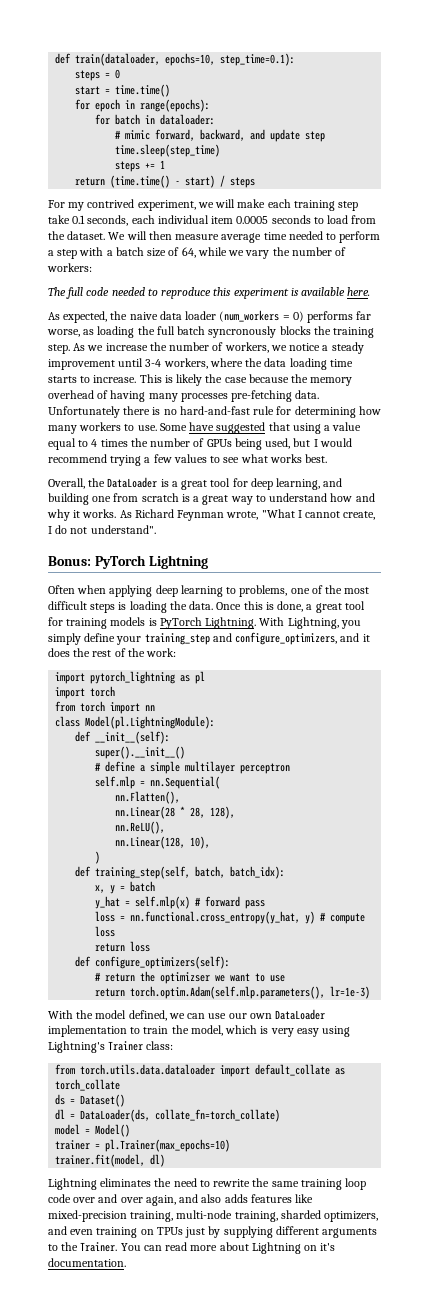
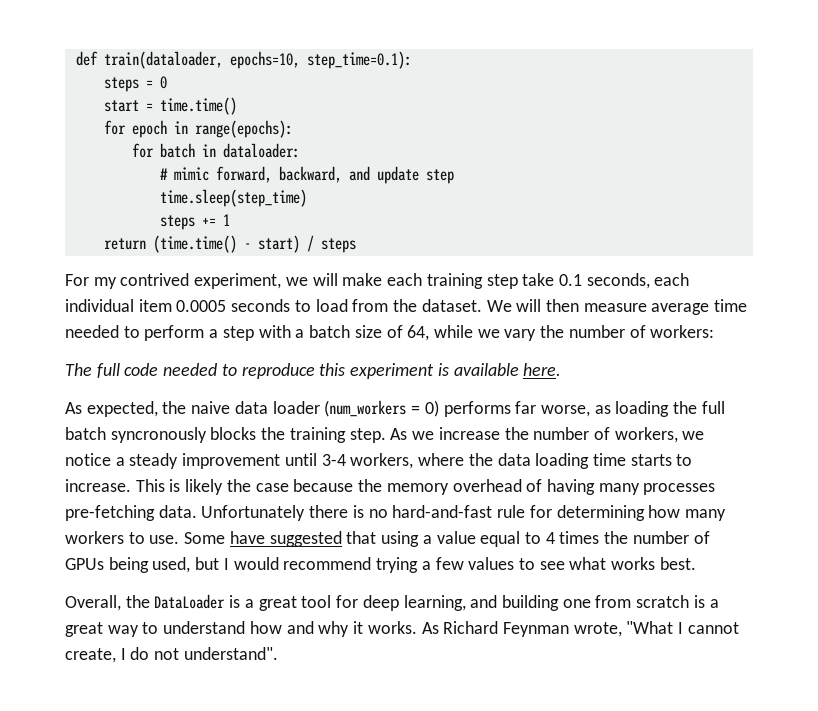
- Bonus: PyTorch Lightning
- Often when applying deep learning to problems, one of the most difficult steps is loading the data. Once this is done, a great tool for training models is PyTorch Lightning. With Lightning, you simply define your training_step and configure_optimizers, and it does the rest of the work:
- import pytorch_lightning as pl
- import torch
- from torch import nn
- class Model(pl.LightningModule):
- def __init__(self):
- super().__init__()
- # define a simple multilayer perceptron
- self.mlp = nn.Sequential(
- nn.Flatten(),
- nn.Linear(28 * 28, 128),
- nn.ReLU(),
- nn.Linear(128, 10),
- )
- def training_step(self, batch, batch_idx):
- x, y = batch
- y_hat = self.mlp(x) # forward pass
- loss = nn.functional.cross_entropy(y_hat, y) # compute loss
- return loss
- def configure_optimizers(self):
- # return the optimizser we want to use
- return torch.optim.Adam(self.mlp.parameters(), lr=1e-3)
- With the model defined, we can use our own DataLoader implementation to train the model, which is very easy using Lightning's Trainer class:
- from torch.utils.data.dataloader import default_collate as torch_collate
- ds = Dataset()
- dl = DataLoader(ds, collate_fn=torch_collate)
- model = Model()
- trainer = pl.Trainer(max_epochs=10)
- trainer.fit(model, dl)
- Lightning eliminates the need to rewrite the same training loop code over and over again, and also adds features like mixed-precision training, multi-node training, sharded optimizers, and even training on TPUs just by supplying different arguments to the Trainer. You can read more about Lightning on it's documentation.

